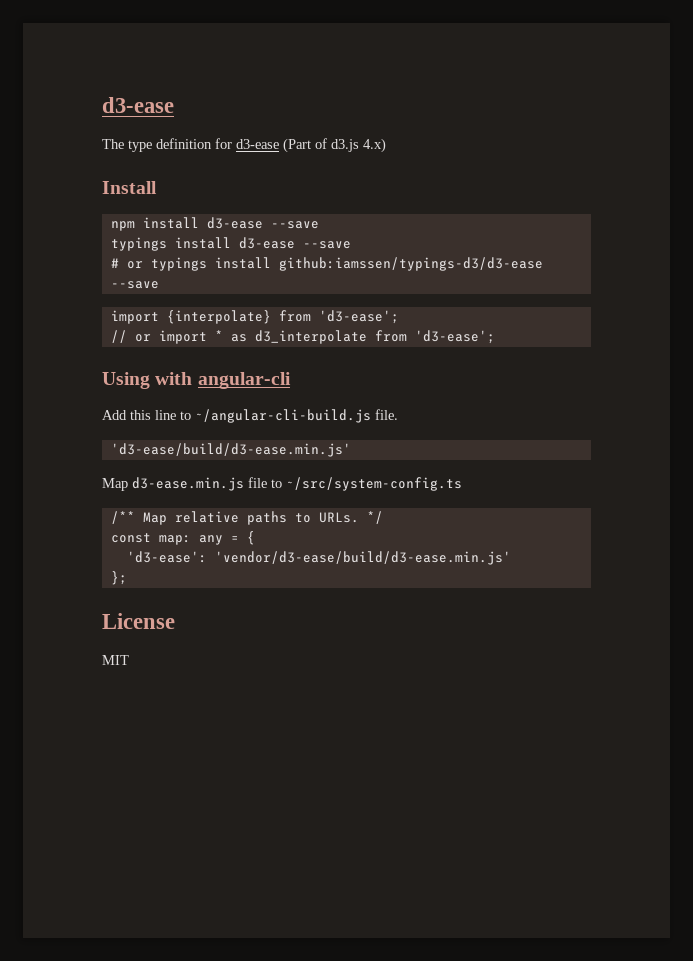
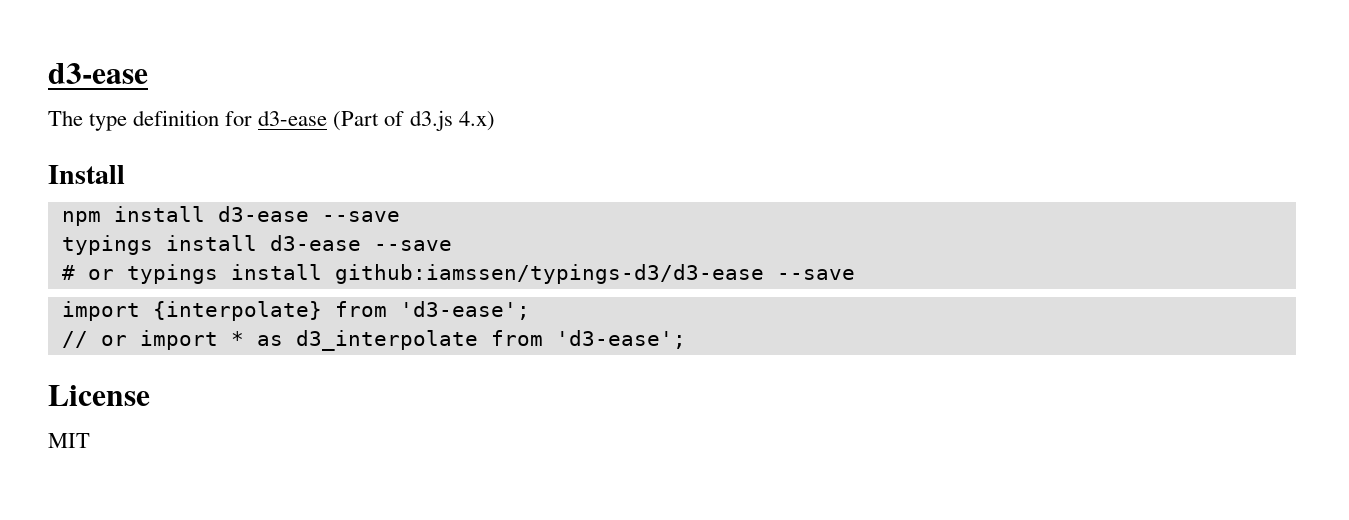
- Using with angular-cli
- Add this line to ~/angular-cli-build.js file.
- 'd3-ease/build/d3-ease.min.js'
- Map d3-ease.min.js file to ~/src/system-config.ts
- /** Map relative paths to URLs. */
- const map: any = {
- 'd3-ease': 'vendor/d3-ease/build/d3-ease.min.js'
- };

